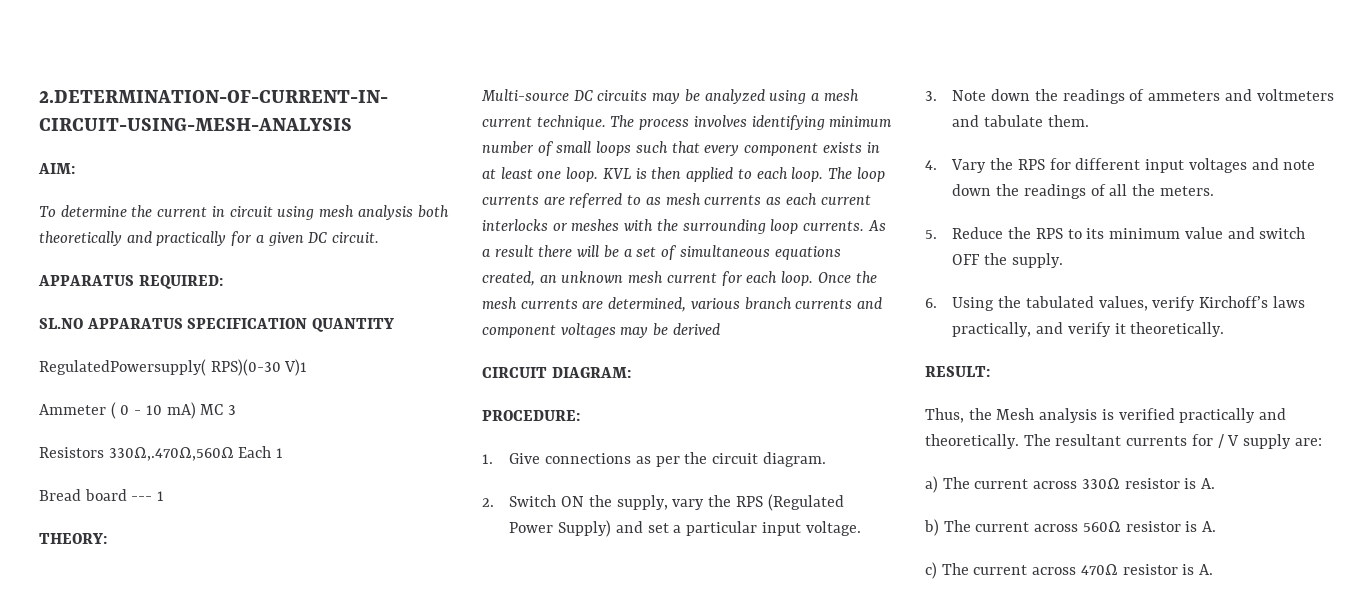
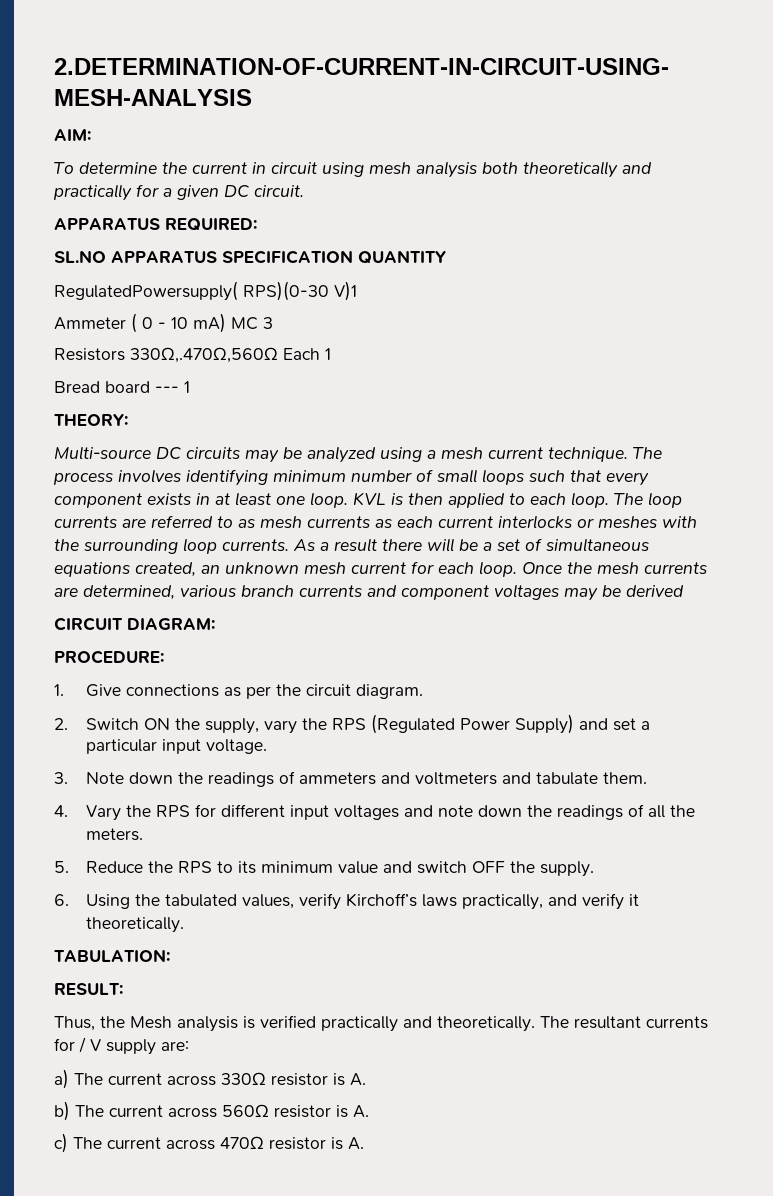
+ TABULATION:

